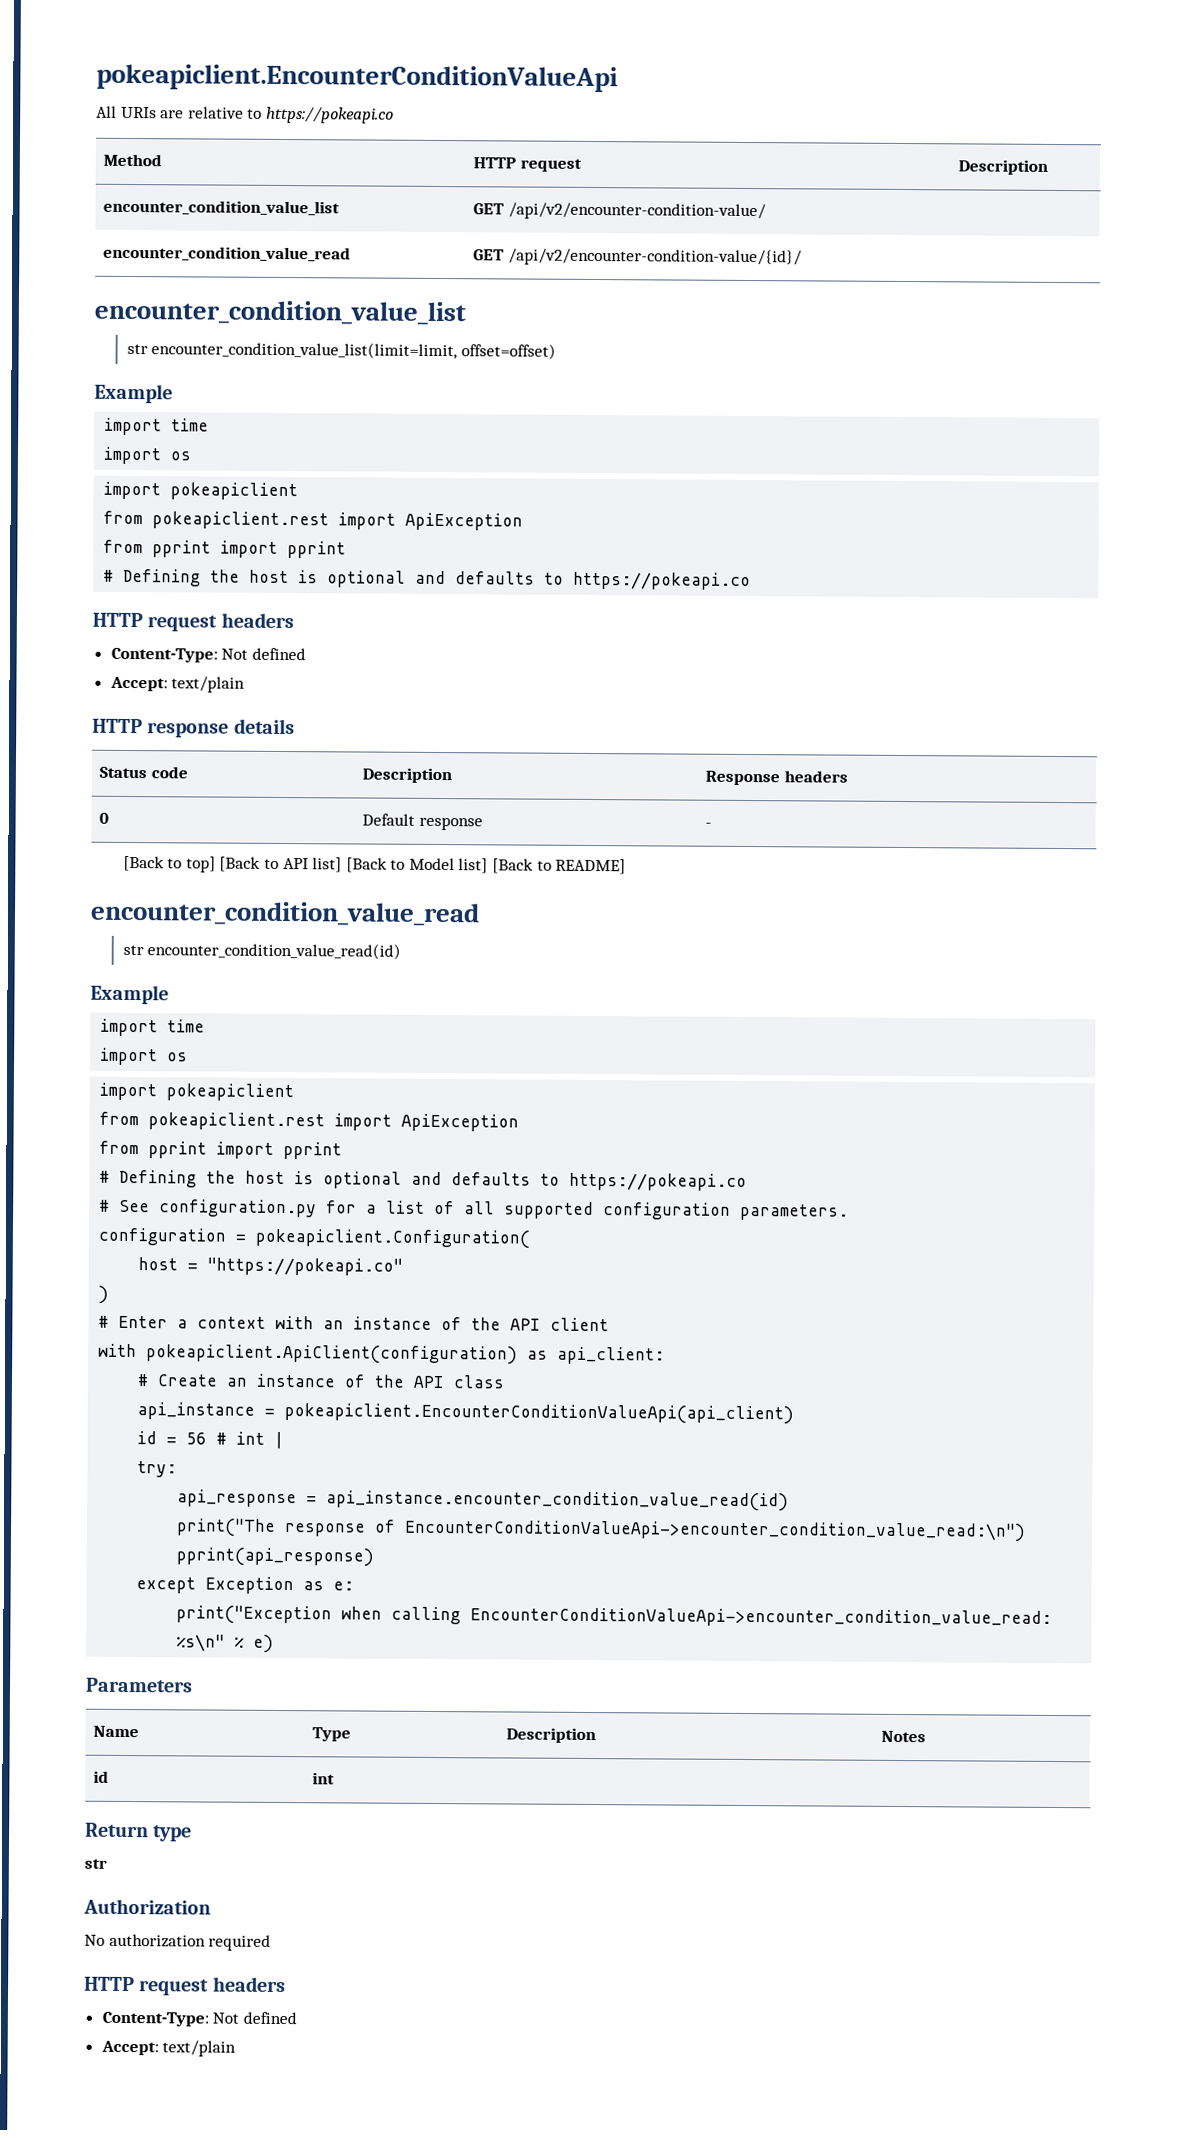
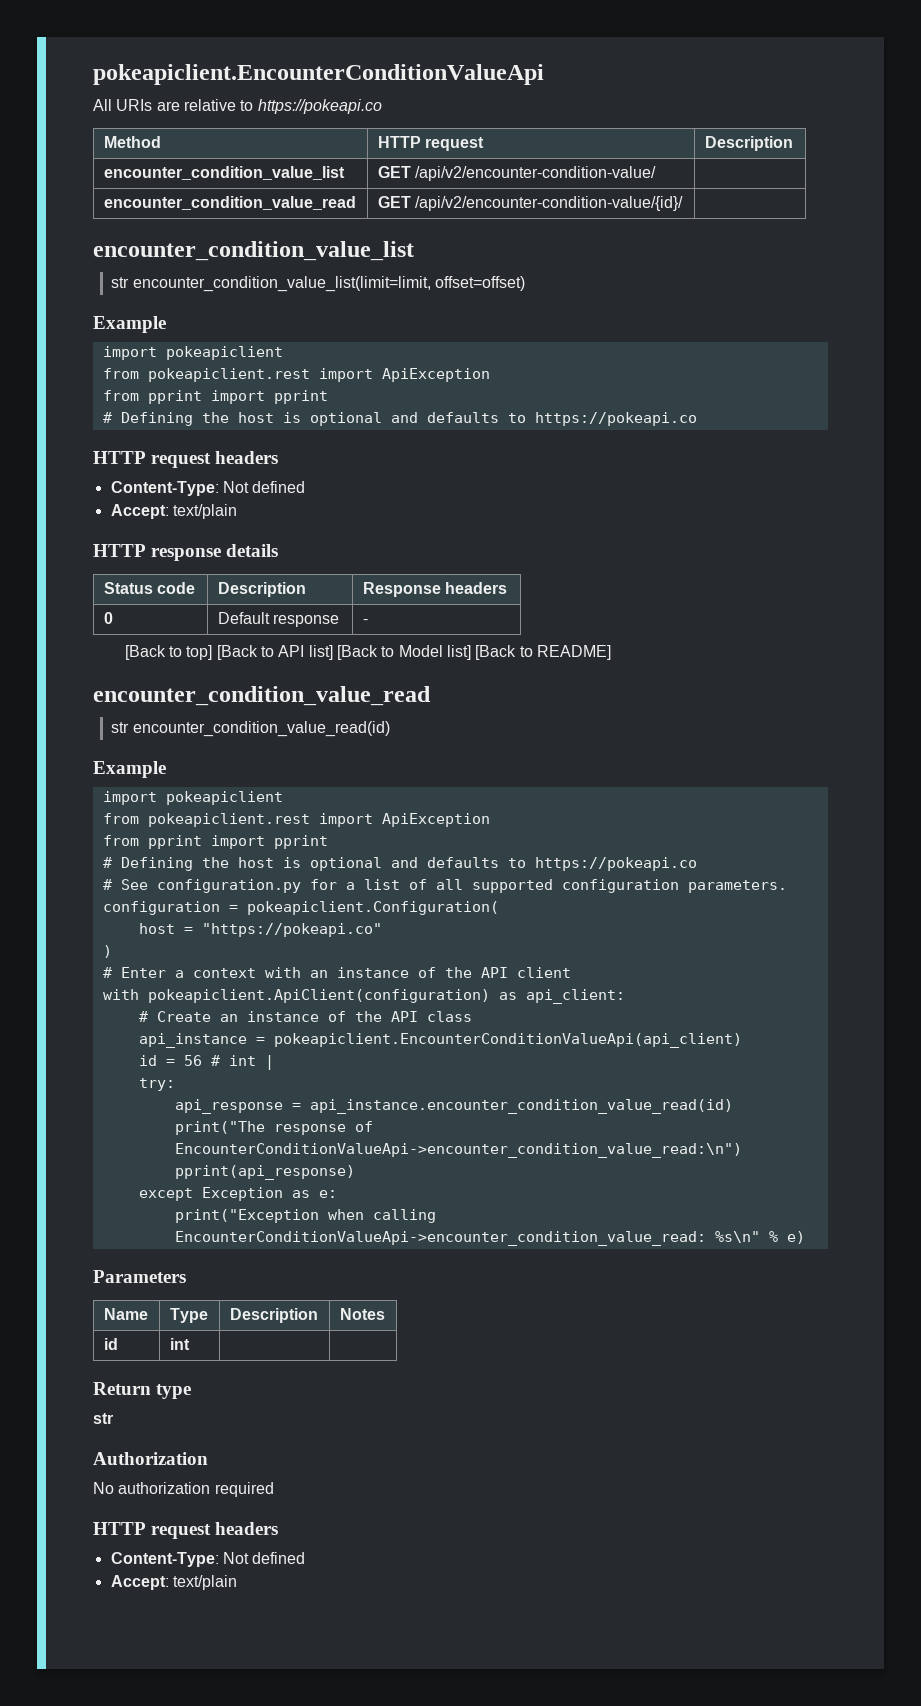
  str encounter_condition_value_list(limit=limit, offset=offset)
  Example
- import time
- import os
  str encounter_condition_value_read(id)
  Example
- import time
- import os

